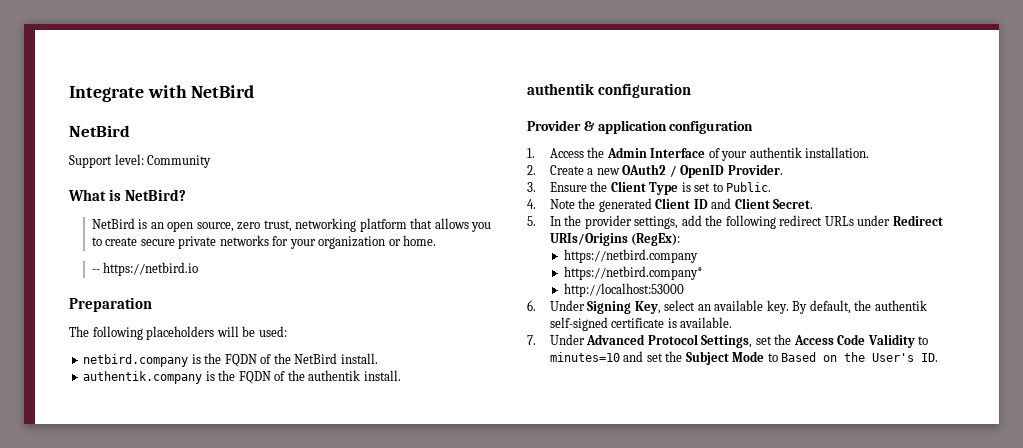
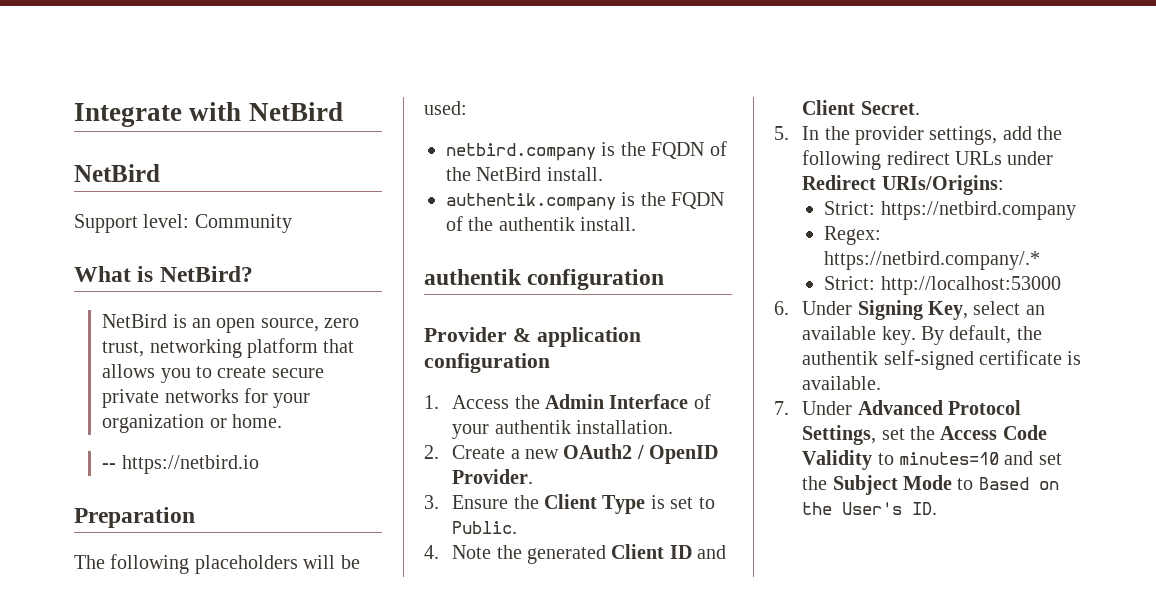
- 5. In the provider settings, add the following redirect URLs under Redirect URIs/Origins (RegEx):
- https://netbird.company
+ 5. In the provider settings, add the following redirect URLs under Redirect URIs/Origins:
+ Strict: https://netbird.company
- https://netbird.company*
- http://localhost:53000
+ Regex: https://netbird.company/.*
+ Strict: http://localhost:53000

